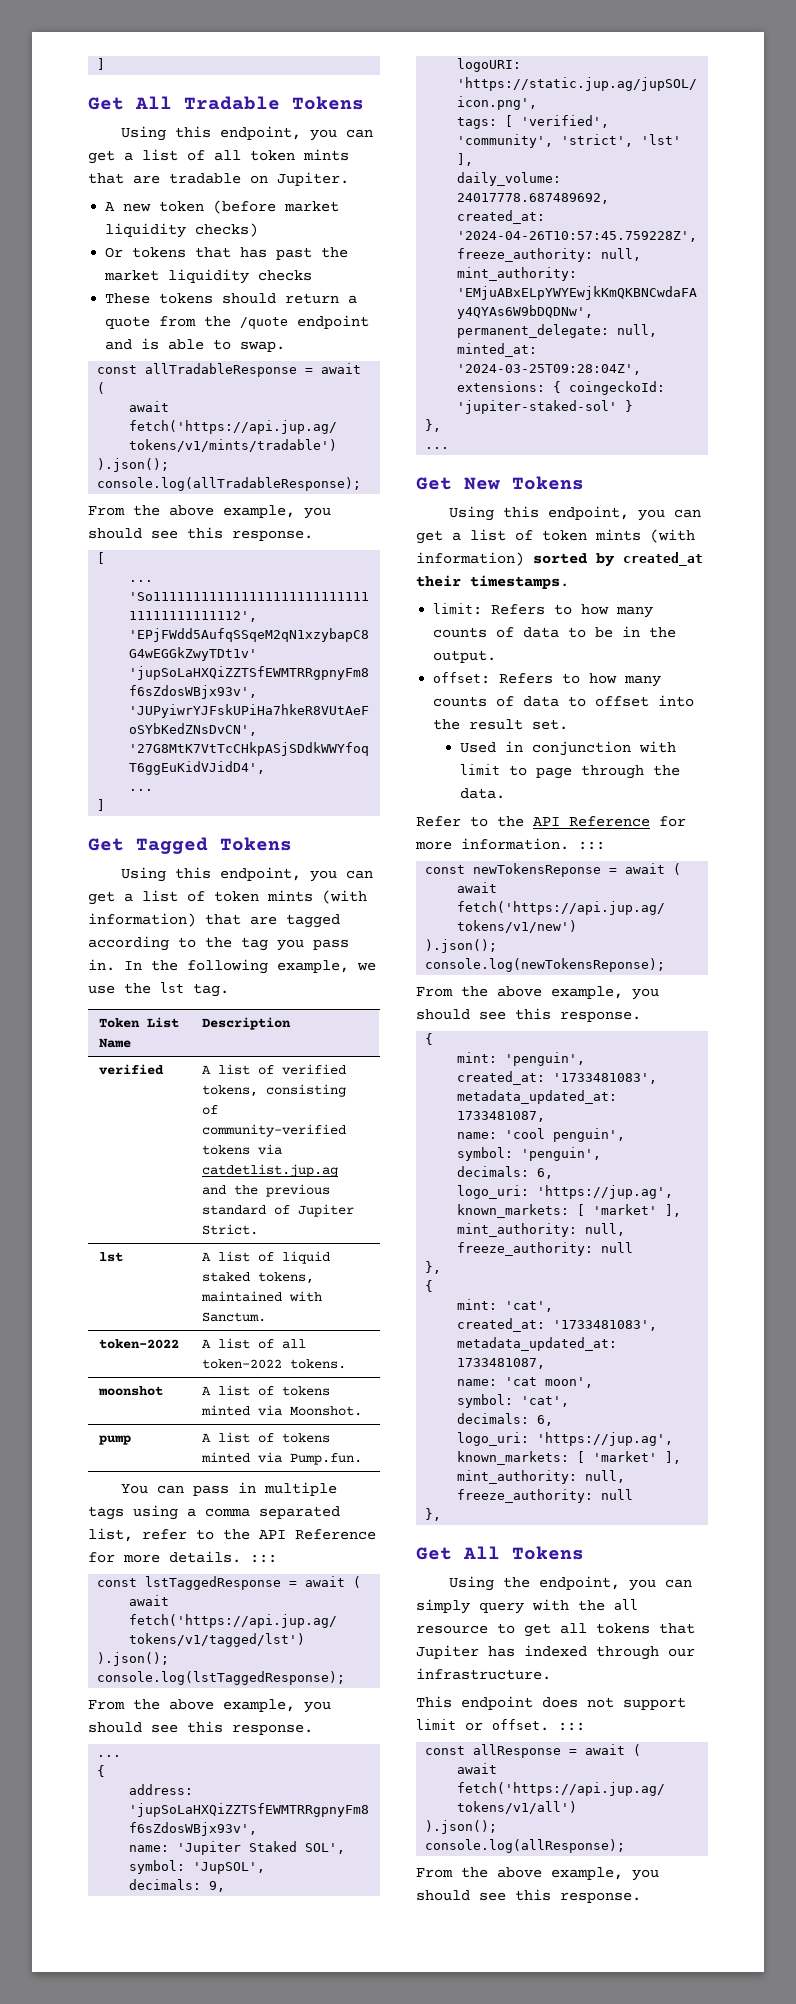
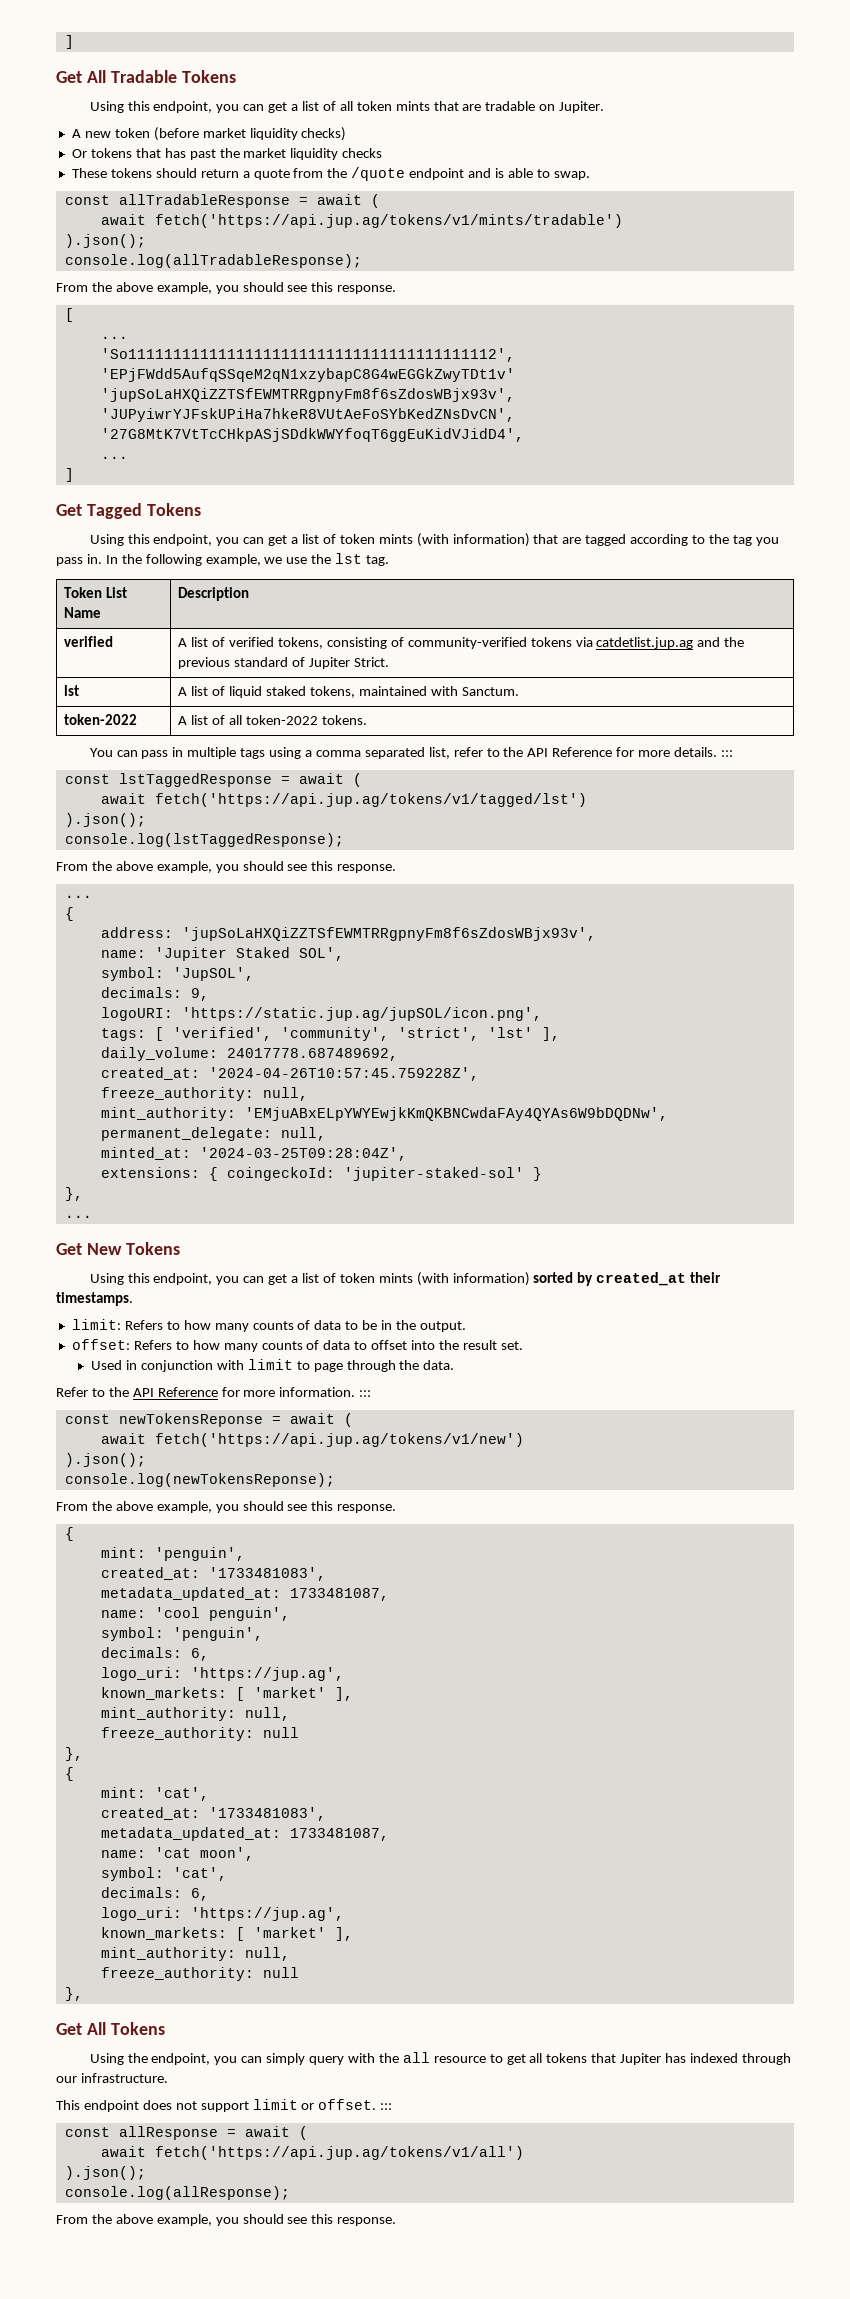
- moonshot | A list of tokens minted via Moonshot.
- pump | A list of tokens minted via Pump.fun.

